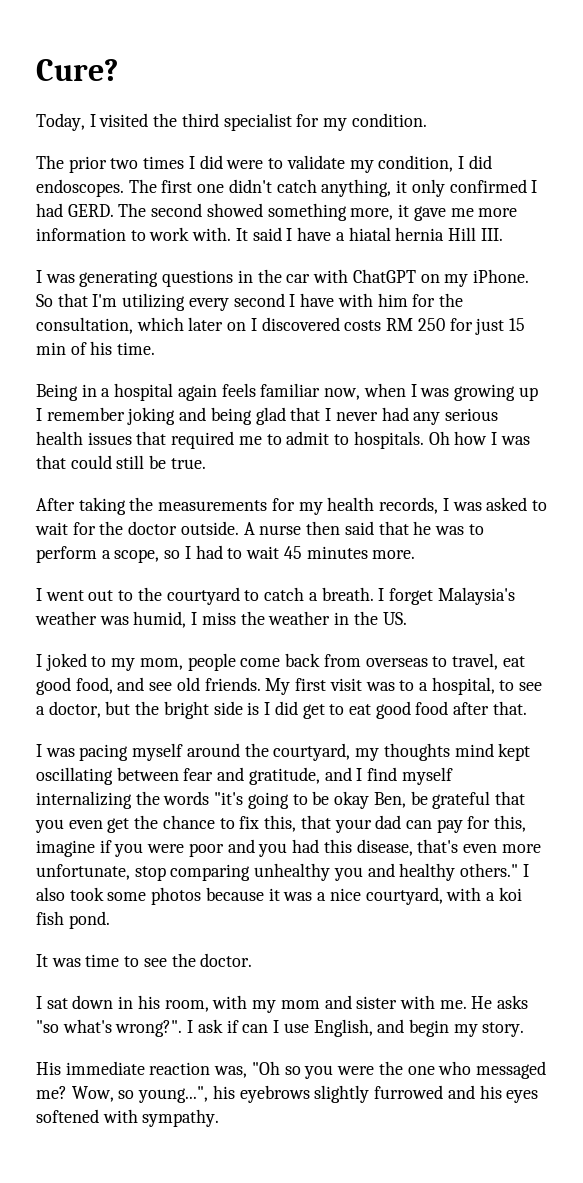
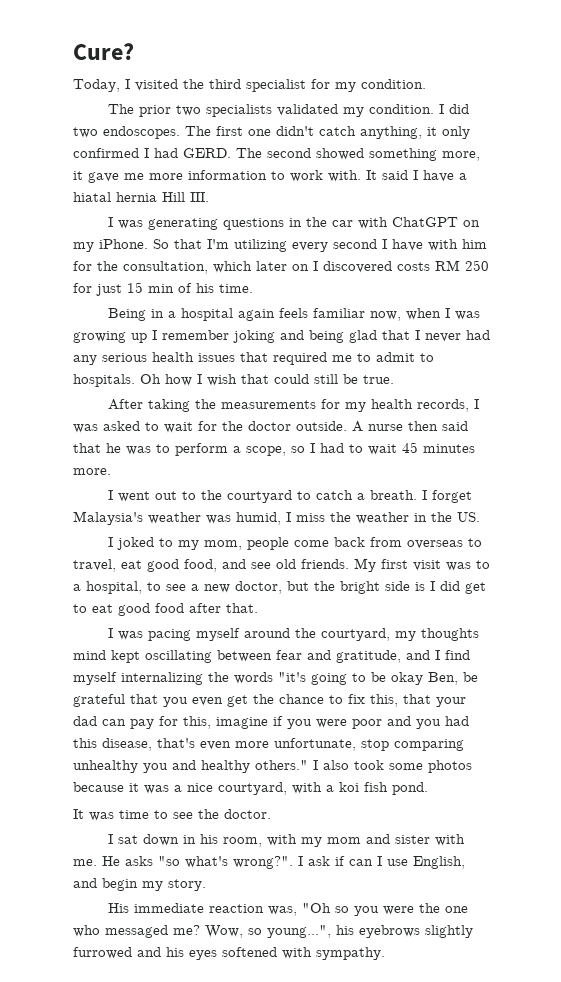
- The prior two times I did were to validate my condition, I did endoscopes.
+ The prior two specialists validated my condition. I did two endoscopes.
- Oh how I was that could still be true.
+ Oh how I wish that could still be true.
- My first visit was to a hospital, to see a doctor, but the bright side is I did get to eat good food after that.
+ My first visit was to a hospital, to see a new doctor, but the bright side is I did get to eat good food after that.

